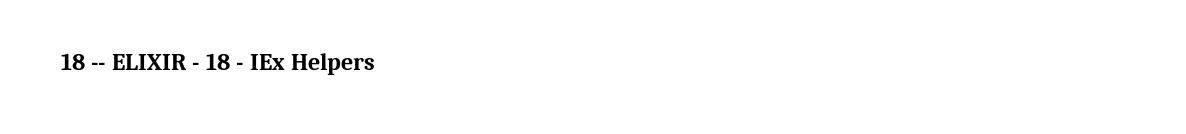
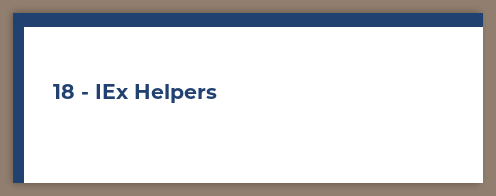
- 18 -- ELIXIR - 18 - IEx Helpers
+ 18 - IEx Helpers

